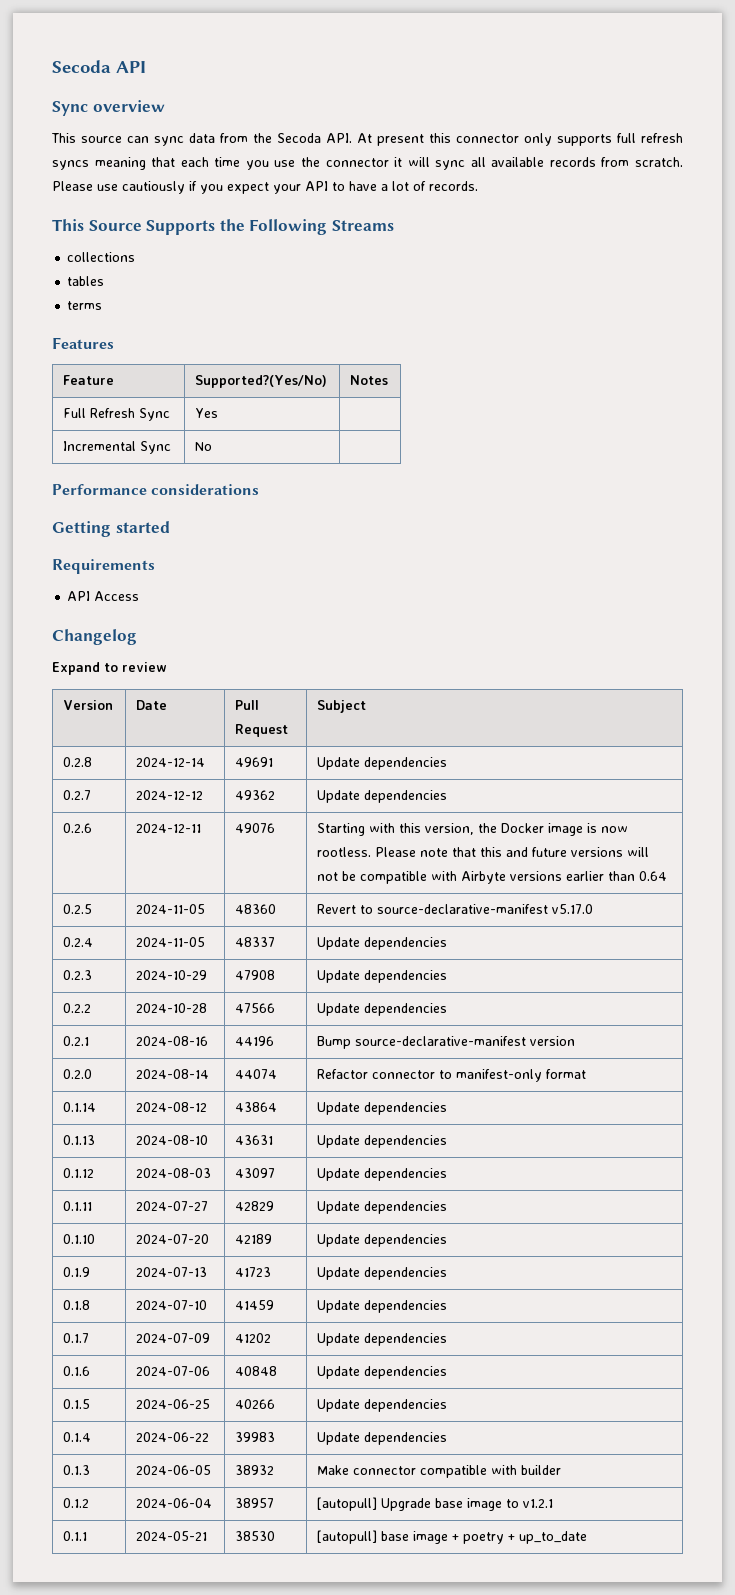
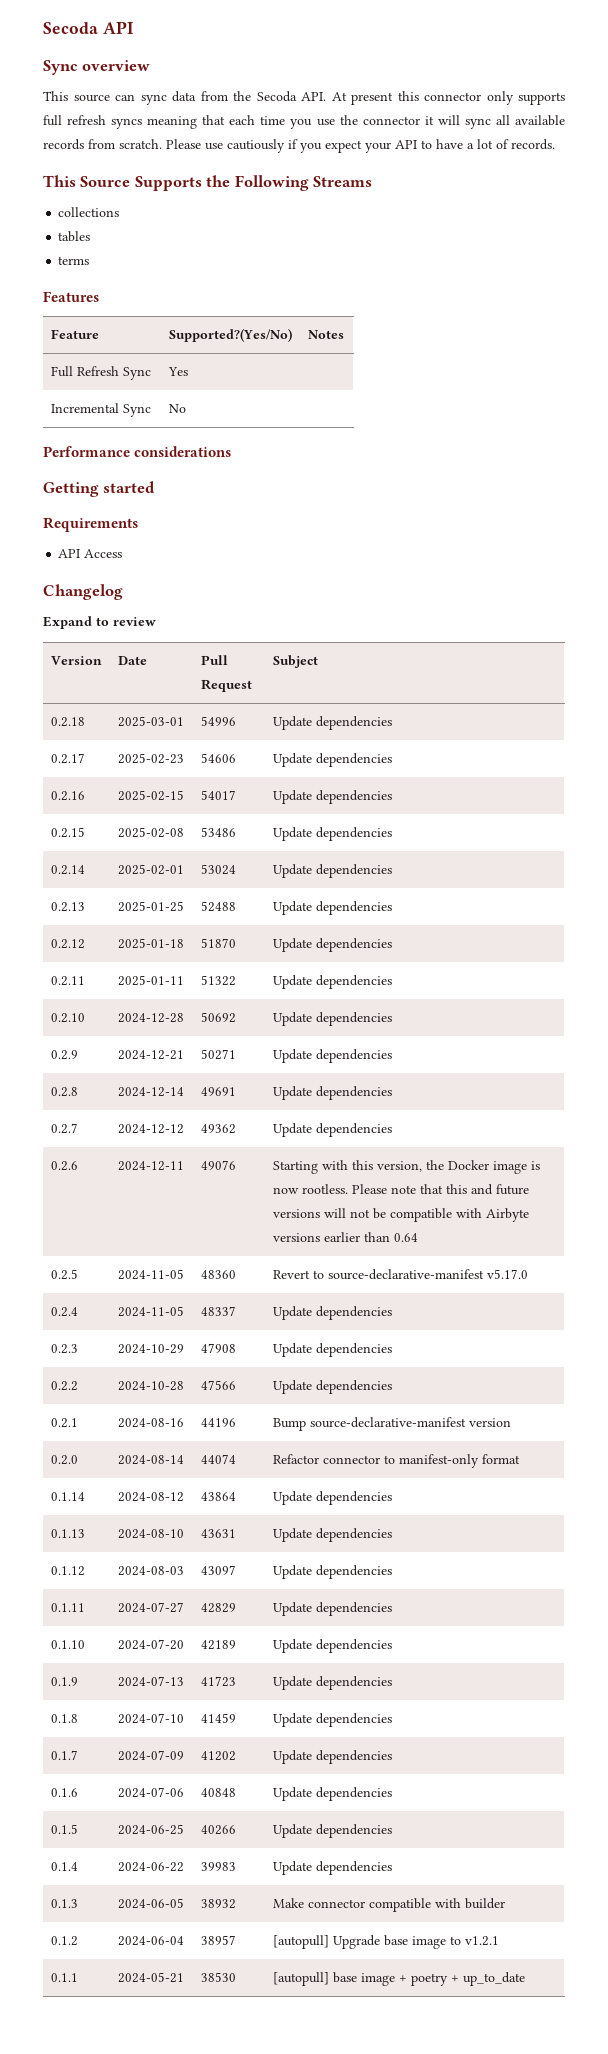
+ 0.2.18 | 2025-03-01 | 54996 | Update dependencies
+ 0.2.17 | 2025-02-23 | 54606 | Update dependencies
+ 0.2.16 | 2025-02-15 | 54017 | Update dependencies
+ 0.2.15 | 2025-02-08 | 53486 | Update dependencies
+ 0.2.14 | 2025-02-01 | 53024 | Update dependencies
+ 0.2.13 | 2025-01-25 | 52488 | Update dependencies
+ 0.2.12 | 2025-01-18 | 51870 | Update dependencies
+ 0.2.11 | 2025-01-11 | 51322 | Update dependencies
+ 0.2.10 | 2024-12-28 | 50692 | Update dependencies
+ 0.2.9 | 2024-12-21 | 50271 | Update dependencies

